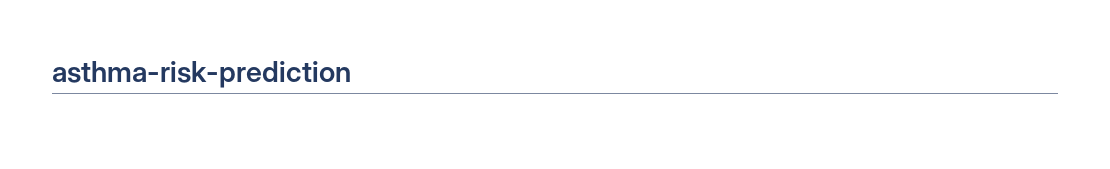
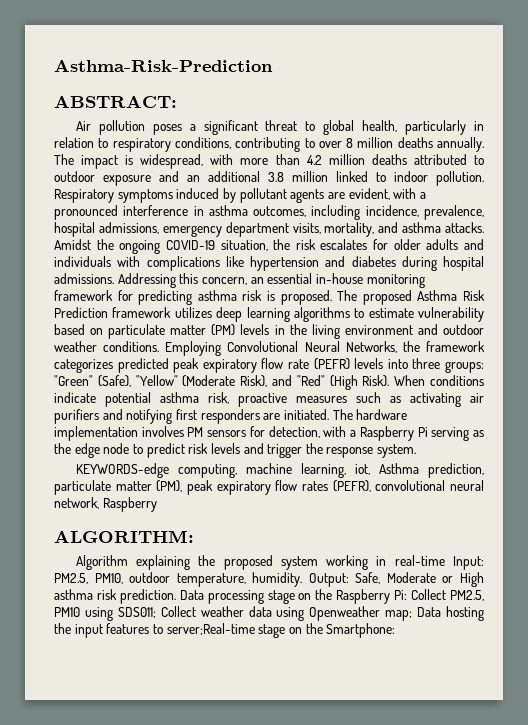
- asthma-risk-prediction
+ Asthma-Risk-Prediction
+ ABSTRACT:
+ Air pollution poses a significant threat to global health, particularly in relation to respiratory conditions, contributing to over 8 million deaths annually. The impact is widespread, with more than 4.2 million deaths attributed to outdoor exposure and an additional 3.8 million linked to indoor pollution. Respiratory symptoms induced by pollutant agents are evident, with a pronounced interference in asthma outcomes, including incidence, prevalence, hospital admissions, emergency department visits, mortality, and asthma attacks. Amidst the ongoing COVID-19 situation, the risk escalates for older adults and individuals with complications like hypertension and diabetes during hospital admissions. Addressing this concern, an essential in-house monitoring framework for predicting asthma risk is proposed. The proposed Asthma Risk Prediction framework utilizes deep learning algorithms to estimate vulnerability based on particulate matter (PM) levels in the living environment and outdoor weather conditions. Employing Convolutional Neural Networks, the framework categorizes predicted peak expiratory flow rate (PEFR) levels into three groups: "Green" (Safe), "Yellow" (Moderate Risk), and "Red" (High Risk). When conditions indicate potential asthma risk, proactive measures such as activating air purifiers and notifying first responders are initiated. The hardware implementation involves PM sensors for detection, with a Raspberry Pi serving as the edge node to predict risk levels and trigger the response system.
+ KEYWORDS-edge computing, machine learning, iot, Asthma prediction, particulate matter (PM), peak expiratory flow rates (PEFR), convolutional neural network, Raspberry
+ ALGORITHM:
+ Algorithm explaining the proposed system working in real-time Input: PM2.5, PM10, outdoor temperature, humidity. Output: Safe, Moderate or High asthma risk prediction. Data processing stage on the Raspberry Pi: Collect PM2.5, PM10 using SDS011; Collect weather data using Openweather map; Data hosting the input features to server;Real-time stage on the Smartphone:

